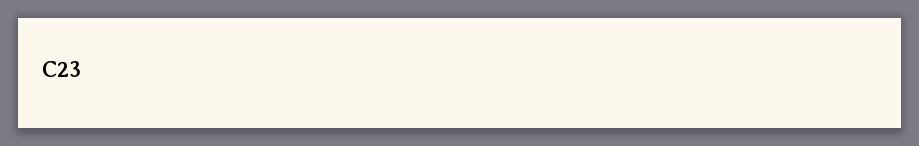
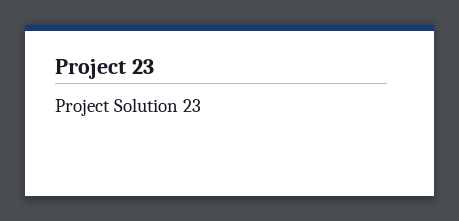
- C23
+ Project 23
+ Project Solution 23

